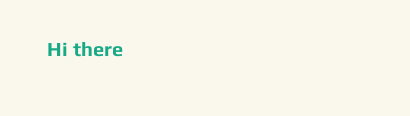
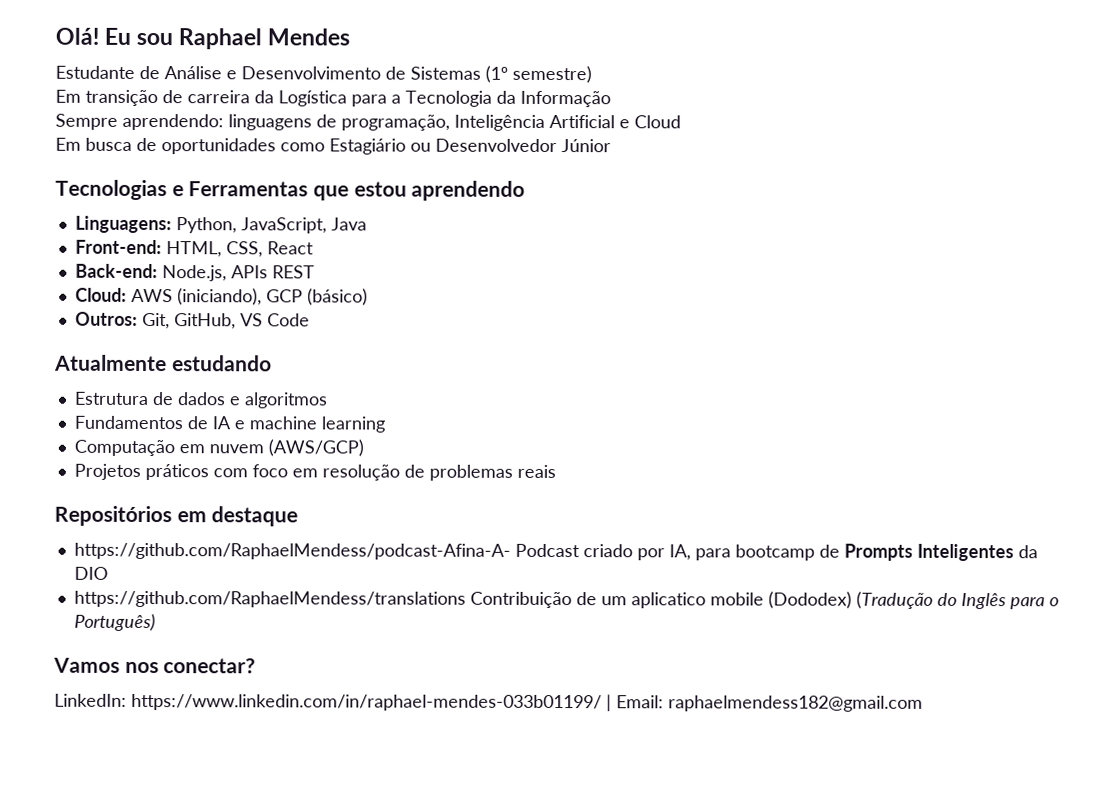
- Hi there
+ Olá! Eu sou Raphael Mendes
+ Estudante de Análise e Desenvolvimento de Sistemas (1º semestre)
+ Em transição de carreira da Logística para a Tecnologia da Informação
+ Sempre aprendendo: linguagens de programação, Inteligência Artificial e Cloud
+ Em busca de oportunidades como Estagiário ou Desenvolvedor Júnior
+ Tecnologias e Ferramentas que estou aprendendo
+ Linguagens: Python, JavaScript, Java
+ Front-end: HTML, CSS, React
+ Back-end: Node.js, APIs REST
+ Cloud: AWS (iniciando), GCP (básico)
+ Outros: Git, GitHub, VS Code
+ Atualmente estudando
+ Estrutura de dados e algoritmos
+ Fundamentos de IA e machine learning
+ Computação em nuvem (AWS/GCP)
+ Projetos práticos com foco em resolução de problemas reais
+ Repositórios em destaque
+ https://github.com/RaphaelMendess/podcast-Afina-A- Podcast criado por IA, para bootcamp de Prompts Inteligentes da DIO
+ https://github.com/RaphaelMendess/translations Contribuição de um aplicatico mobile (Dododex) (Tradução do Inglês para o Português)
+ Vamos nos conectar?
+ LinkedIn: https://www.linkedin.com/in/raphael-mendes-033b01199/ | Email: raphaelmendess182@gmail.com

